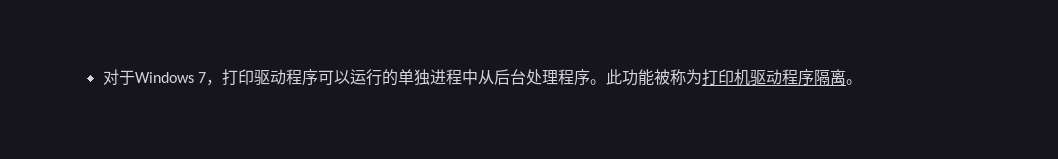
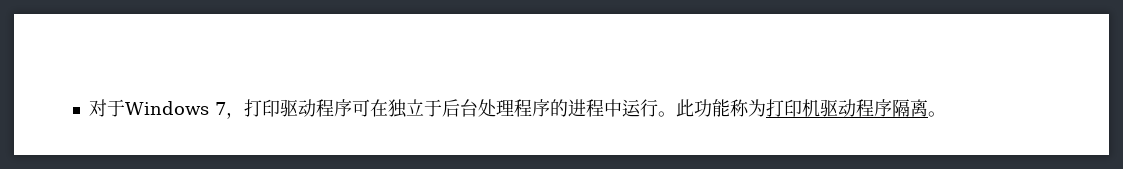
- 对于Windows 7，打印驱动程序可以运行的单独进程中从后台处理程序。
+ 对于Windows 7，打印驱动程序可在独立于后台处理程序的进程中运行。
- 此功能被称为打印机驱动程序隔离。
+ 此功能称为打印机驱动程序隔离。

